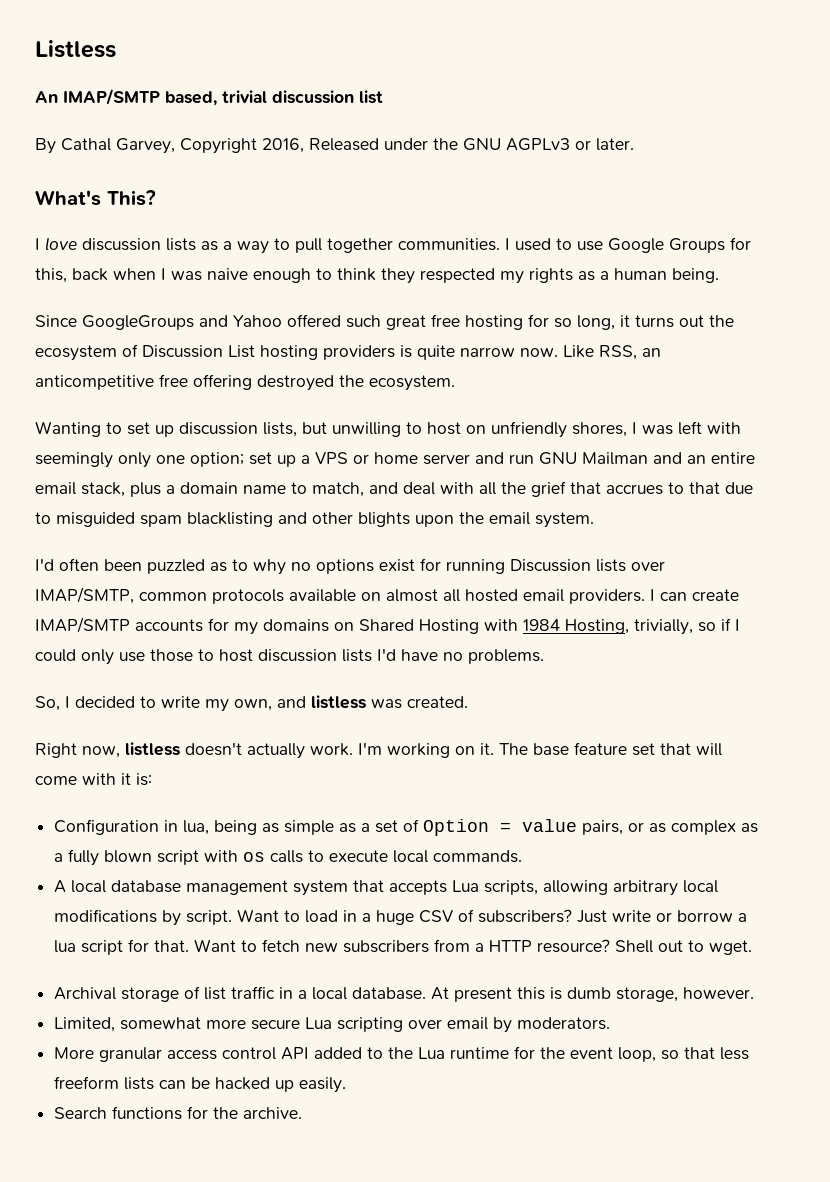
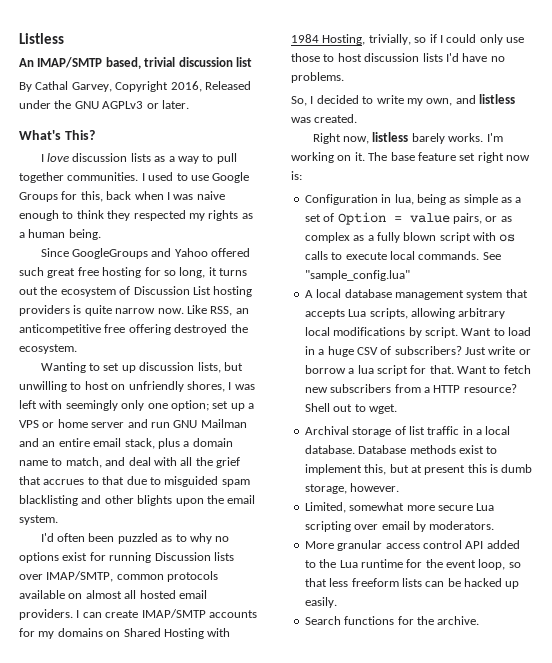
- Right now, listless doesn't actually work.
+ Right now, listless barely works.
- The base feature set that will come with it is:
+ The base feature set right now is:
+ See "sample_config.lua"
- At present this is dumb storage, however.
+ Database methods exist to implement this, but at present this is dumb storage, however.

